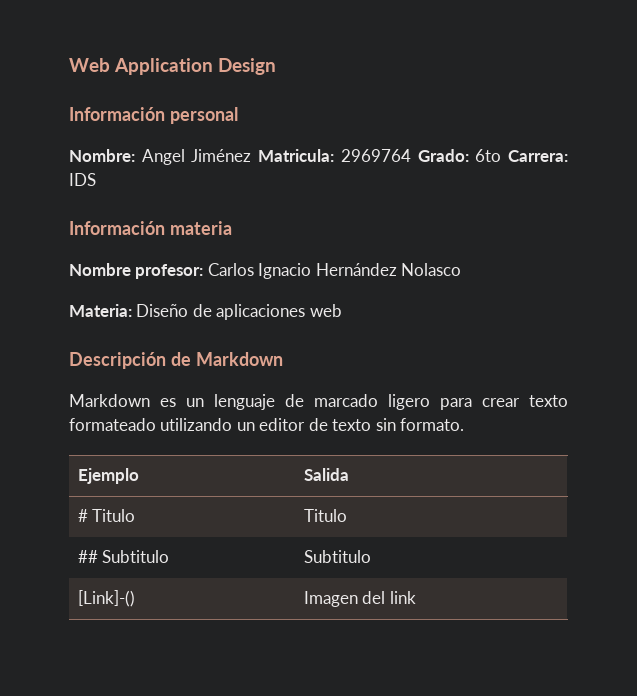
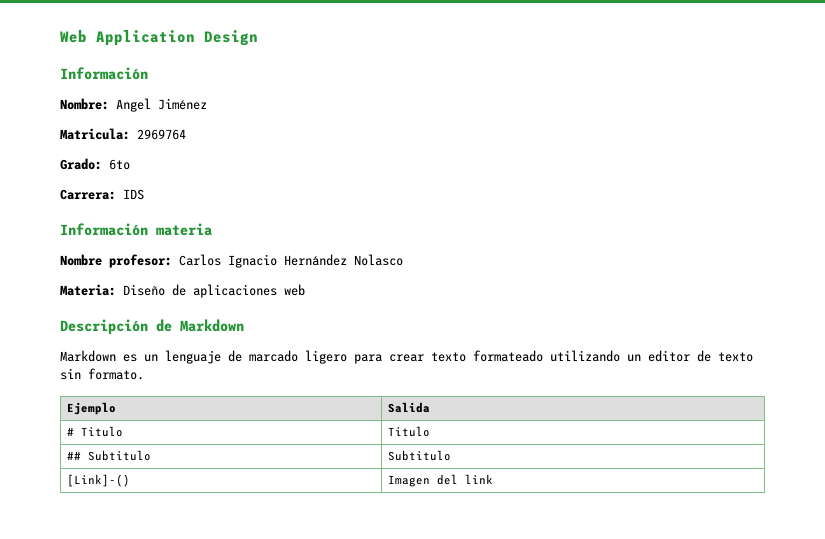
  Web Application Design
- Información personal
+ Información
- Nombre: Angel Jiménez Matricula: 2969764 Grado: 6to Carrera: IDS
+ Nombre: Angel Jiménez
+ Matricula: 2969764
+ Grado: 6to
+ Carrera: IDS

